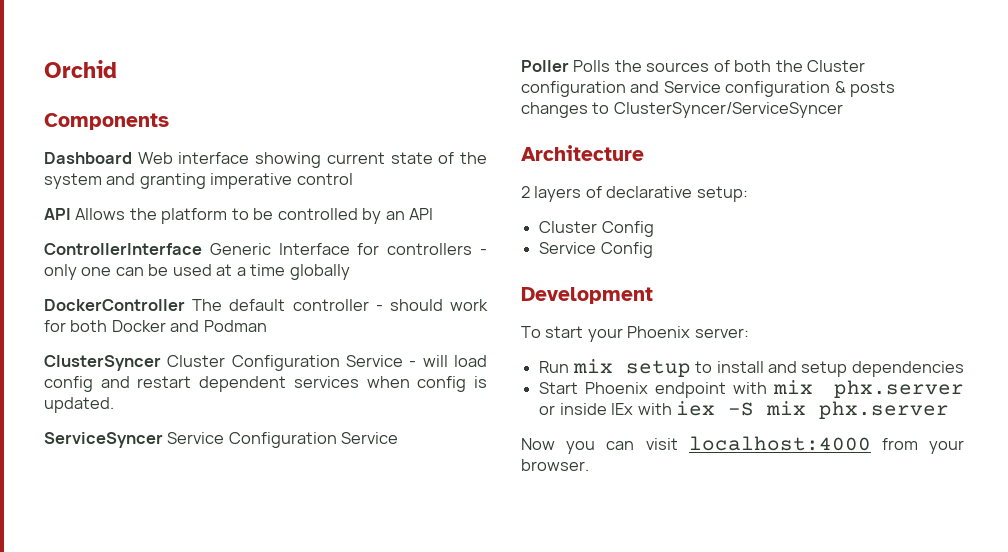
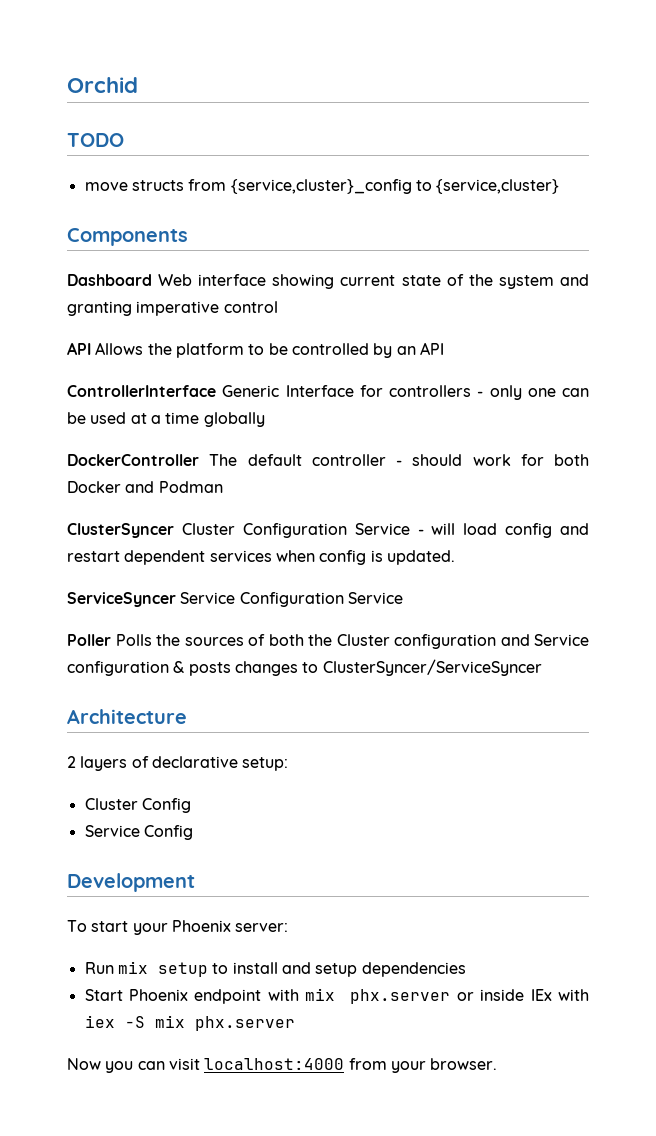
+ TODO
+ move structs from {service,cluster}_config to {service,cluster}

